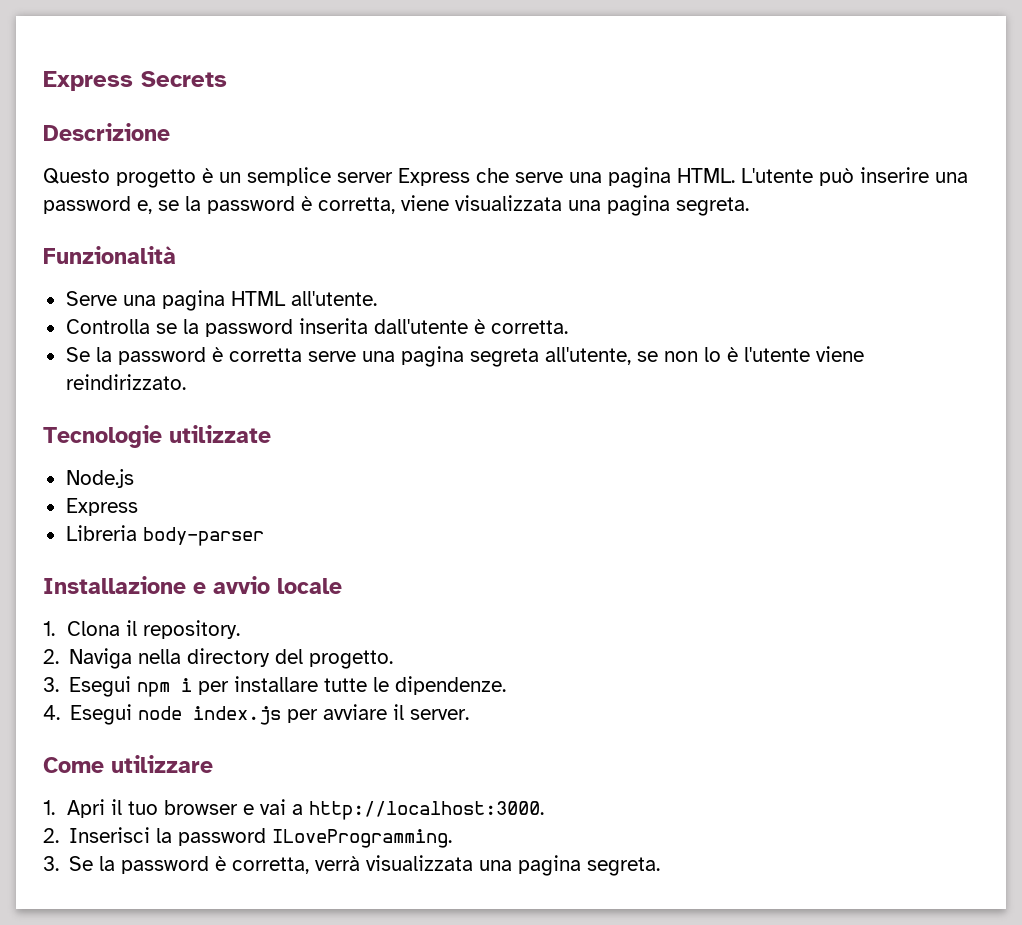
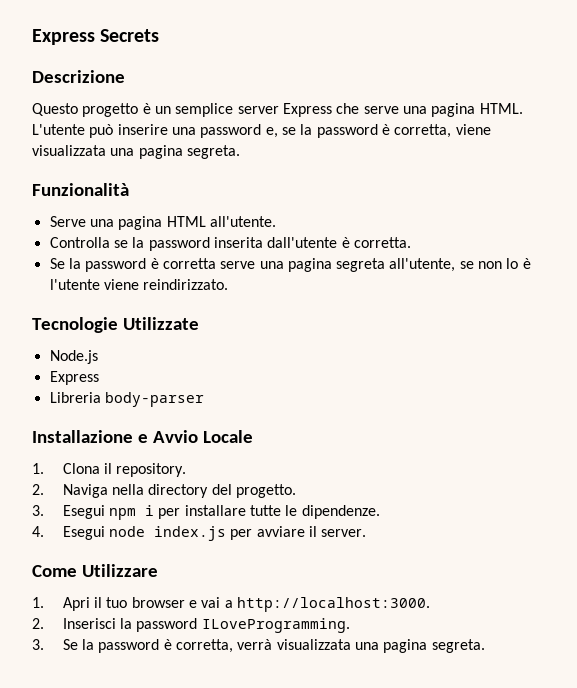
- Tecnologie utilizzate
+ Tecnologie Utilizzate
- Installazione e avvio locale
+ Installazione e Avvio Locale
- Come utilizzare
+ Come Utilizzare

